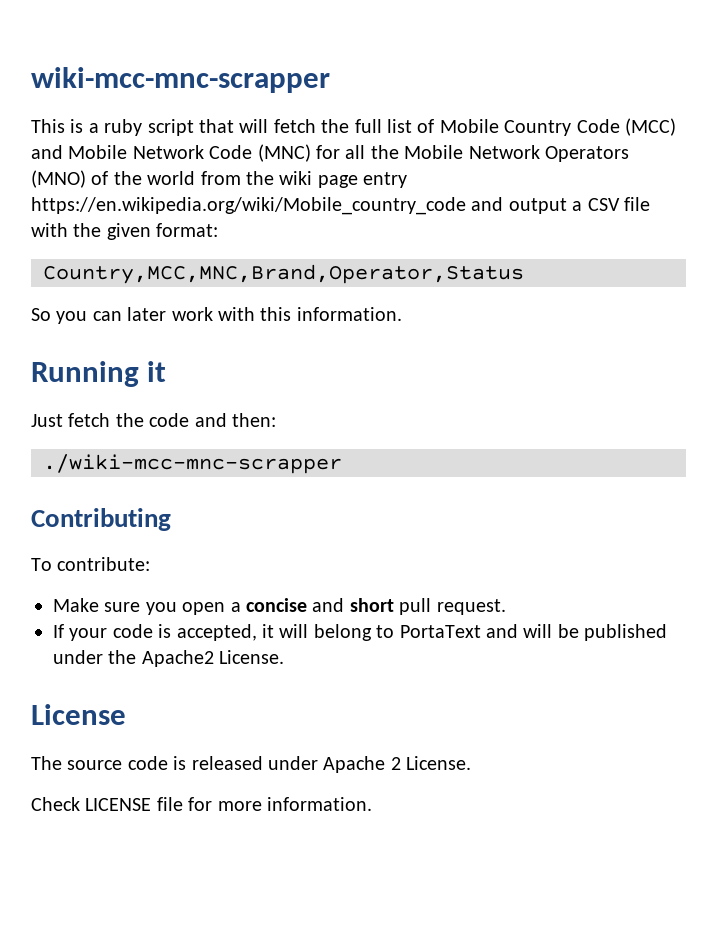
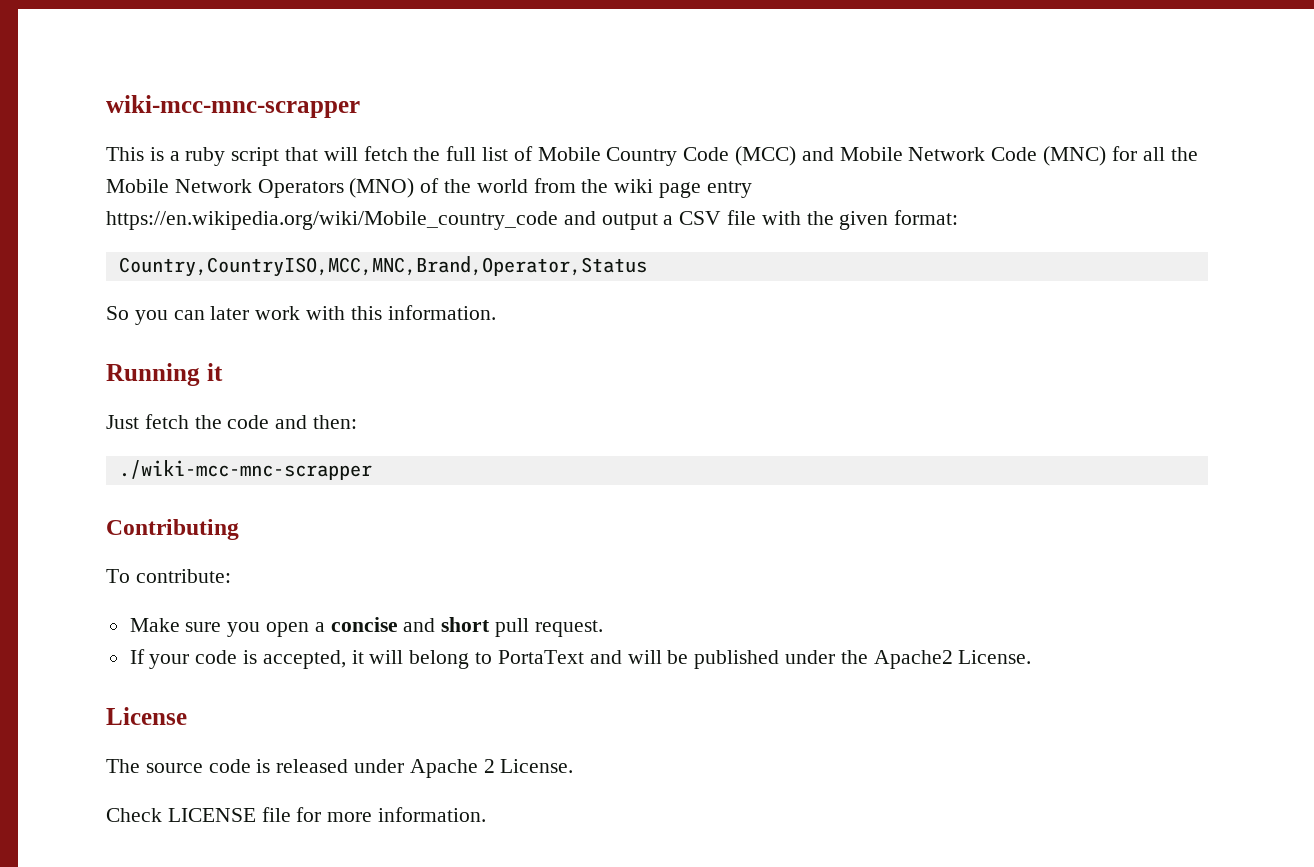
- Country,MCC,MNC,Brand,Operator,Status
+ Country,CountryISO,MCC,MNC,Brand,Operator,Status

